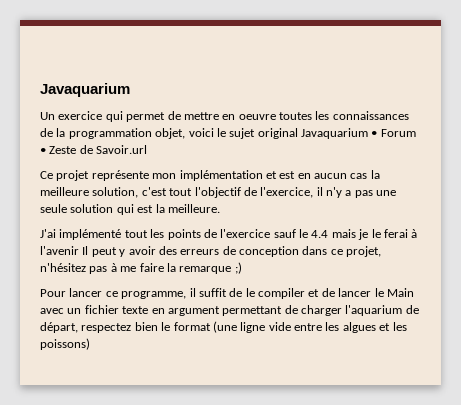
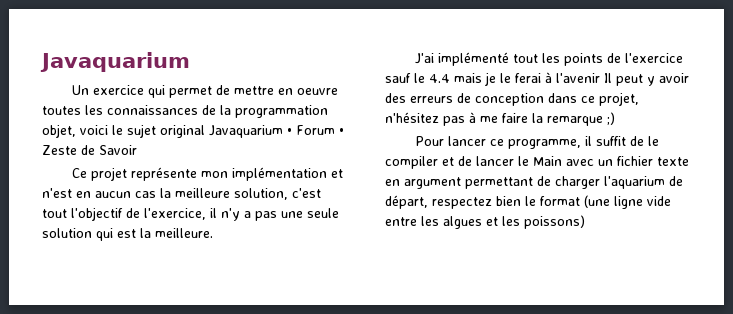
- Un exercice qui permet de mettre en oeuvre toutes les connaissances de la programmation objet, voici le sujet original Javaquarium • Forum • Zeste de Savoir.url
+ Un exercice qui permet de mettre en oeuvre toutes les connaissances de la programmation objet, voici le sujet original Javaquarium • Forum • Zeste de Savoir
- Ce projet représente mon implémentation et est en aucun cas la meilleure solution, c'est tout l'objectif de l'exercice, il n'y a pas une seule solution qui est la meilleure.
+ Ce projet représente mon implémentation et n'est en aucun cas la meilleure solution, c'est tout l'objectif de l'exercice, il n'y a pas une seule solution qui est la meilleure.

